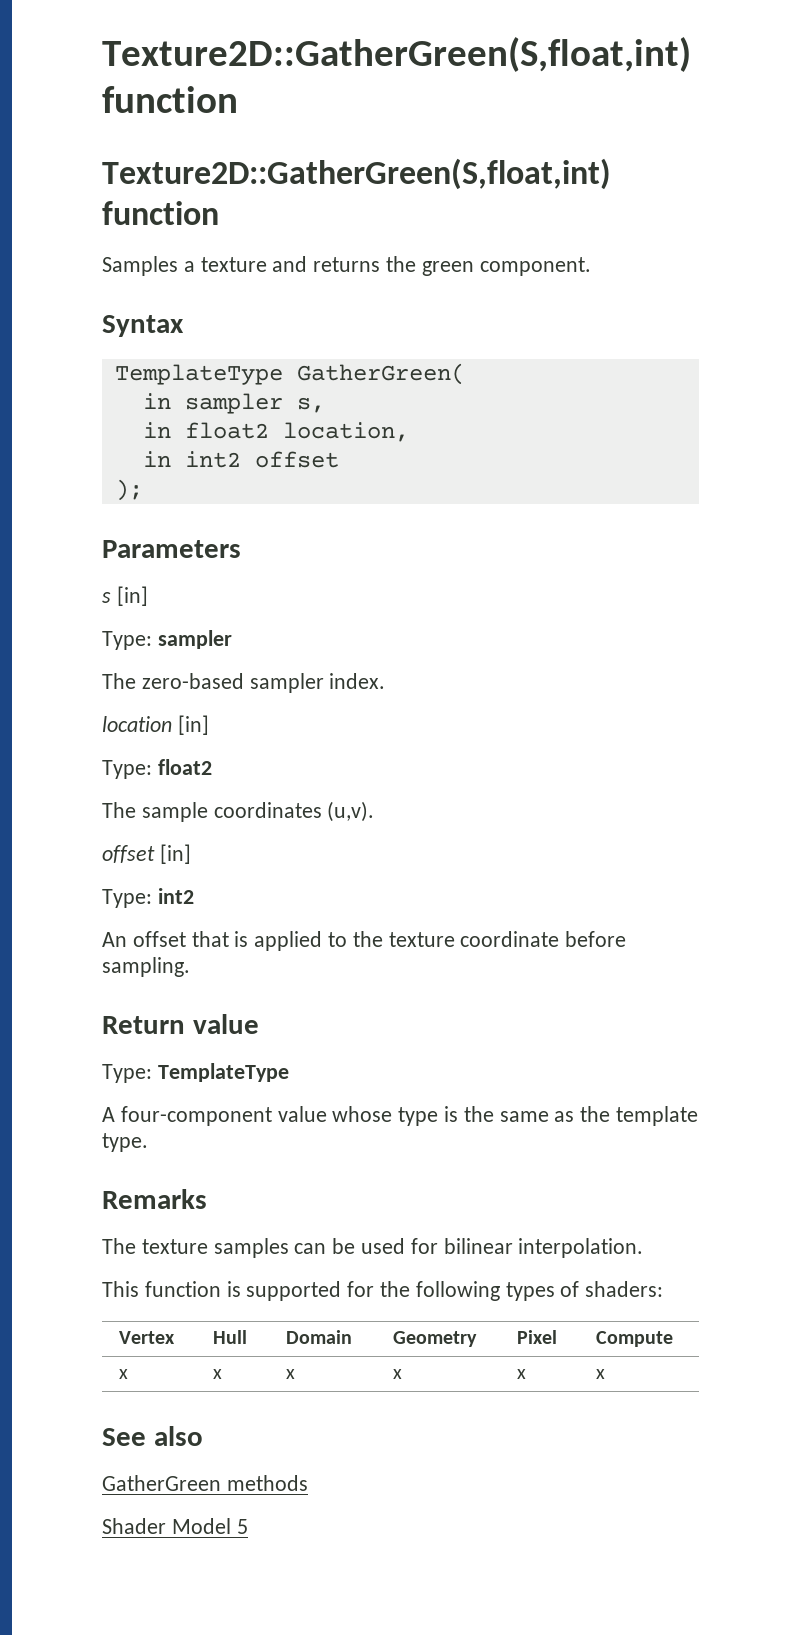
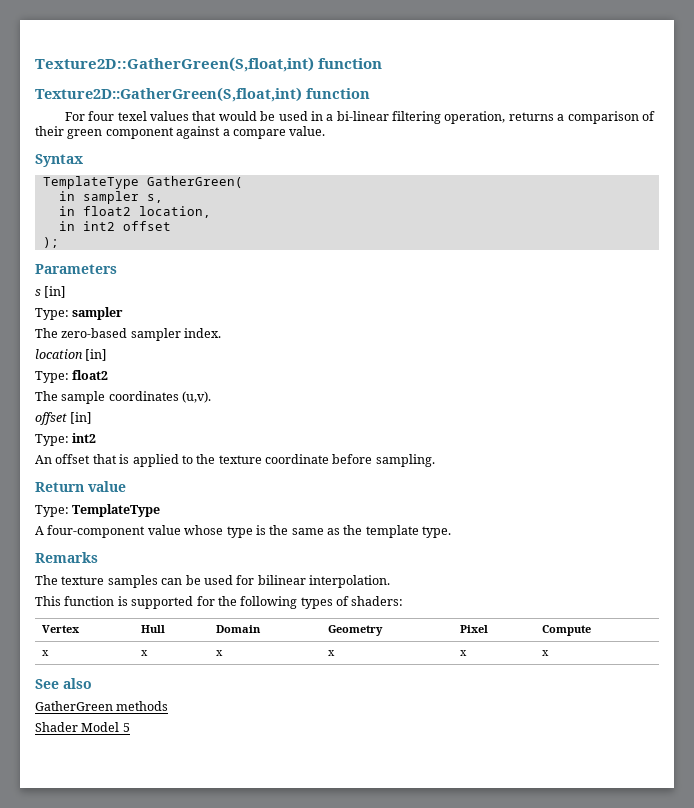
- Samples a texture and returns the green component.
+ For four texel values that would be used in a bi-linear filtering operation, returns a comparison of their green component against a compare value.

